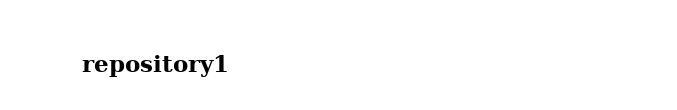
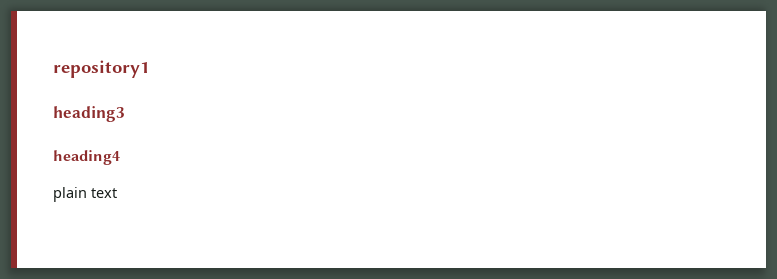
+ heading3
+ heading4
+ plain text

